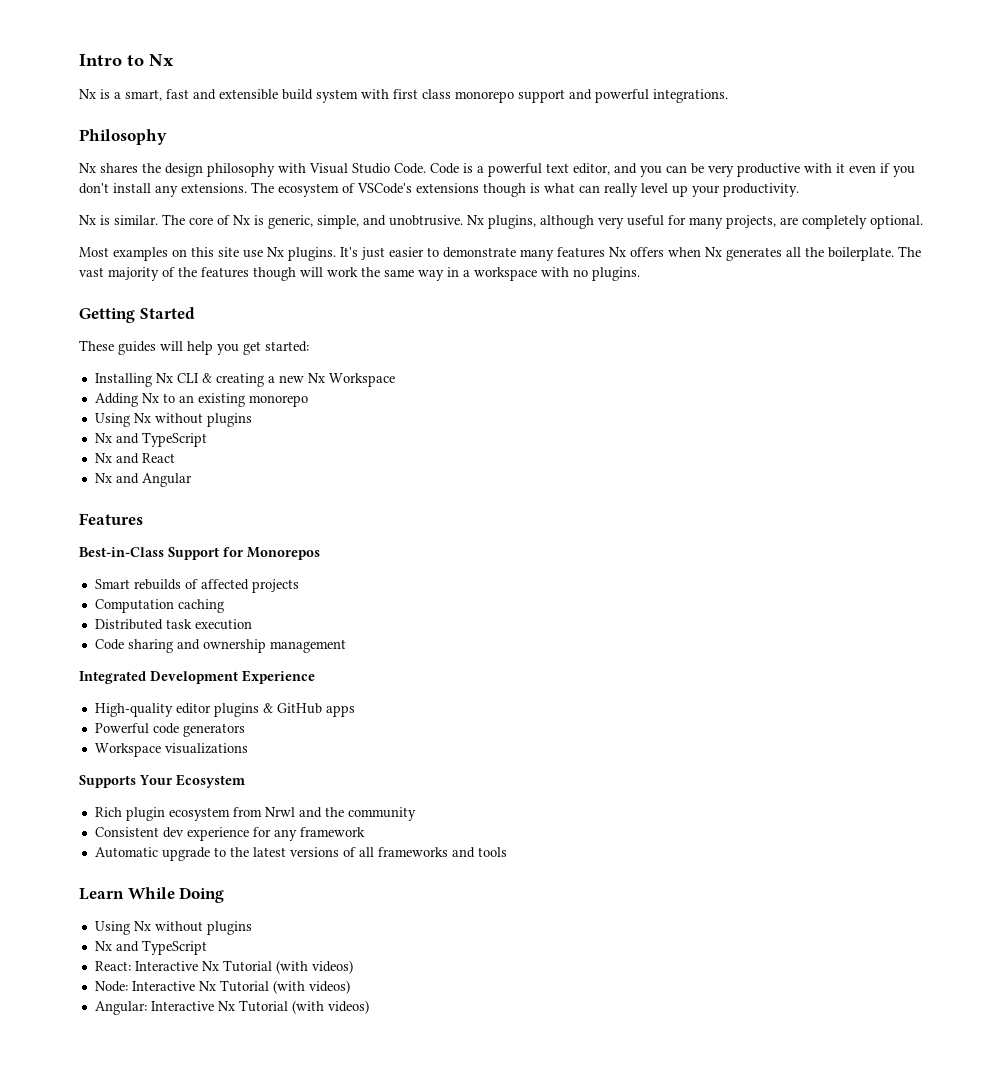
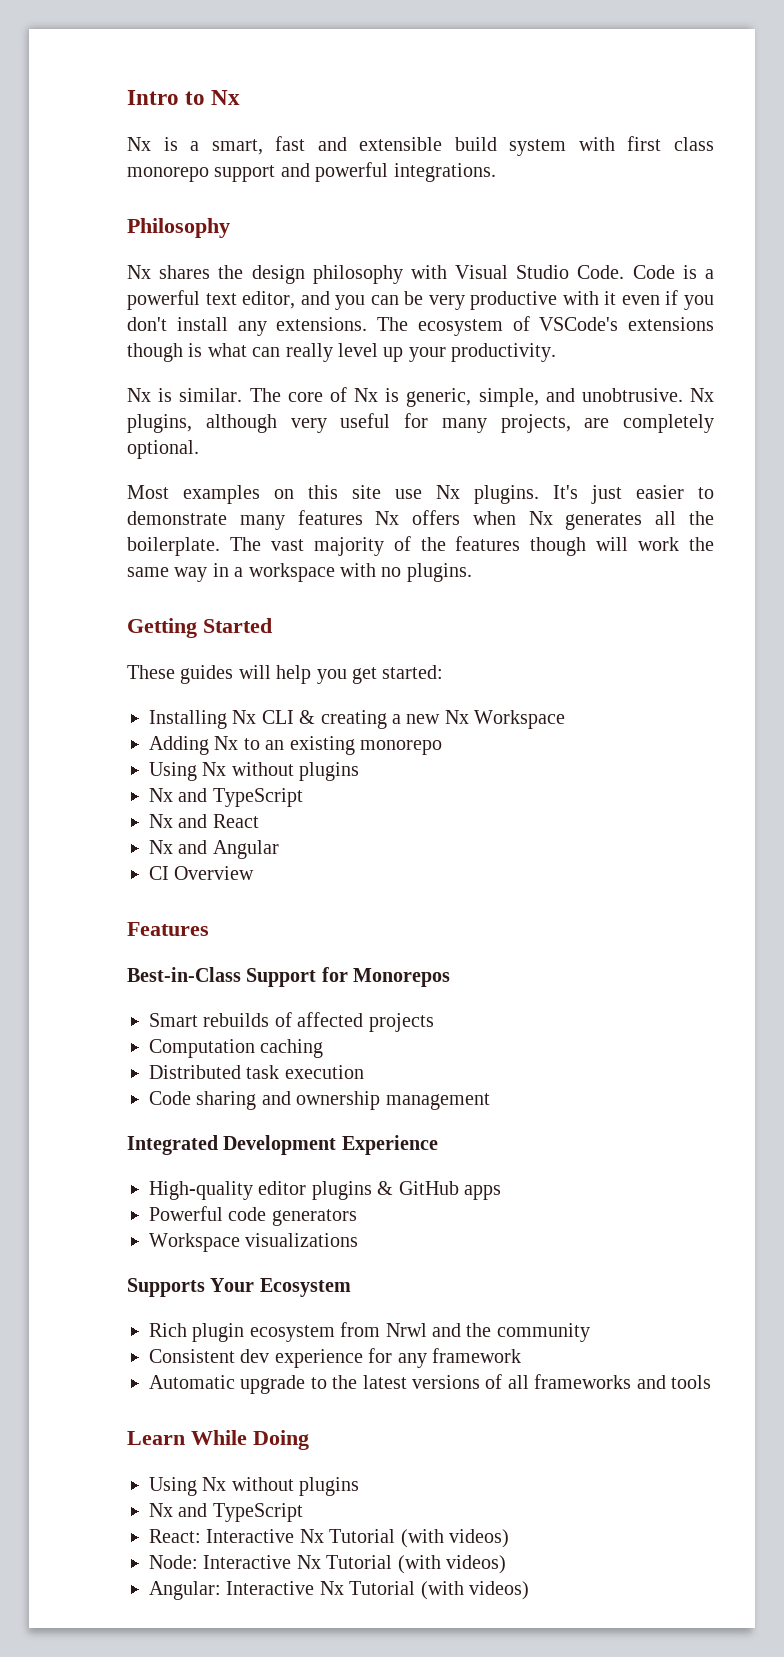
+ CI Overview

